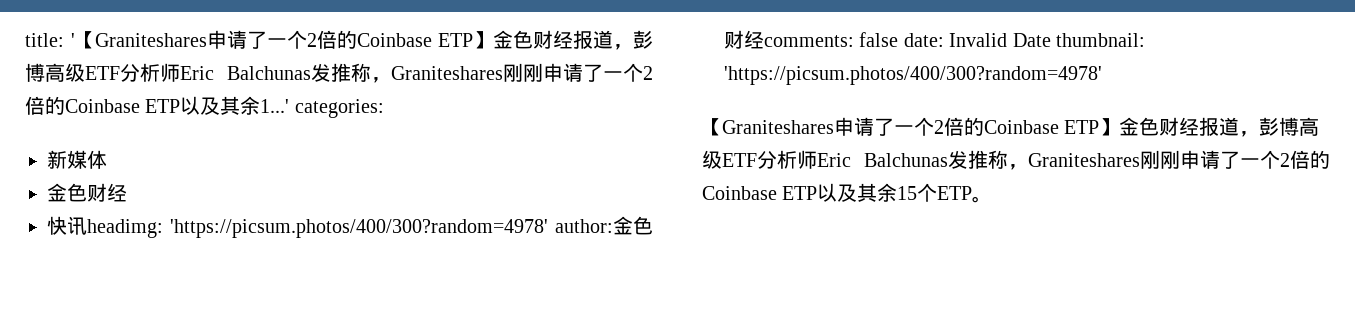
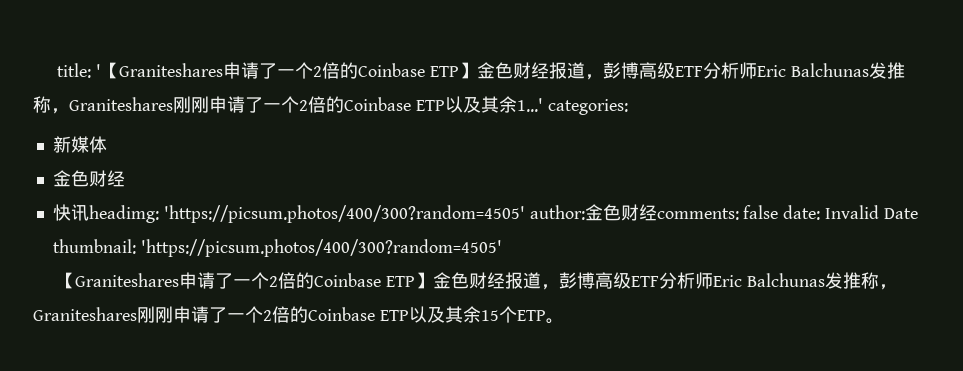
- 快讯headimg: 'https://picsum.photos/400/300?random=4978' author:金色财经comments: false date: Invalid Date thumbnail: 'https://picsum.photos/400/300?random=4978'
+ 快讯headimg: 'https://picsum.photos/400/300?random=4505' author:金色财经comments: false date: Invalid Date thumbnail: 'https://picsum.photos/400/300?random=4505'

